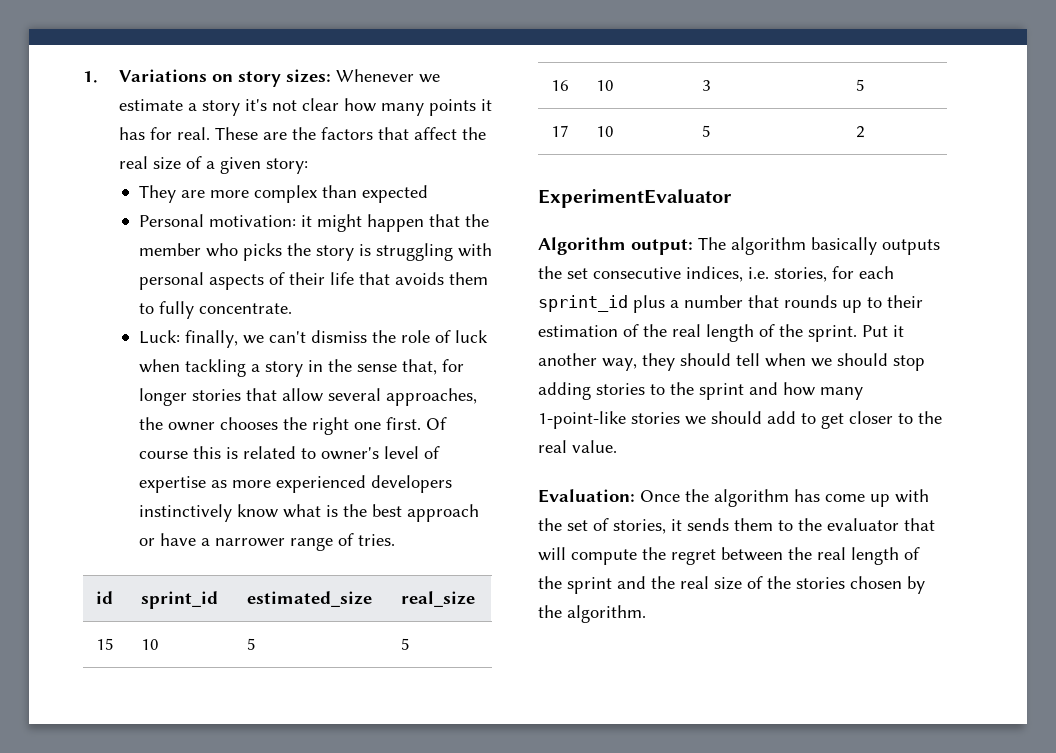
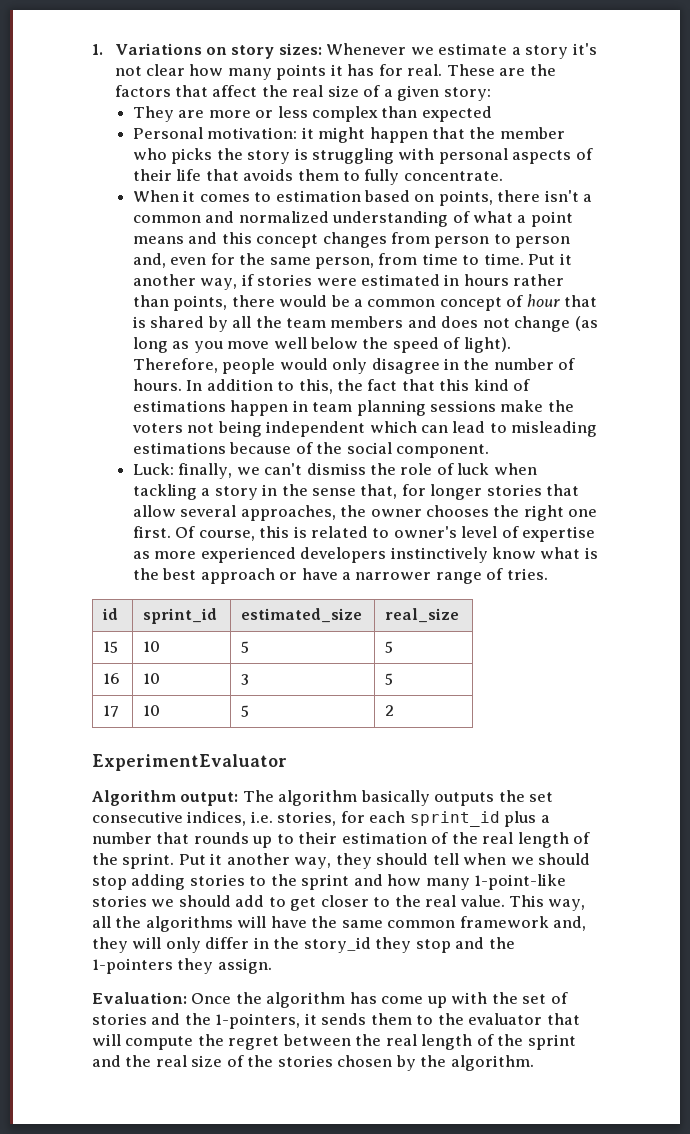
- They are more complex than expected
+ They are more or less complex than expected
+ When it comes to estimation based on points, there isn't a common and normalized understanding of what a point means and this concept changes from person to person and, even for the same person, from time to time. Put it another way, if stories were estimated in hours rather than points, there would be a common concept of hour that is shared by all the team members and does not change (as long as you move well below the speed of light). Therefore, people would only disagree in the number of hours. In addition to this, the fact that this kind of estimations happen in team planning sessions make the voters not being independent which can lead to misleading estimations because of the social component.
- Of course this is related to owner's level of expertise as more experienced developers instinctively know what is the best approach or have a narrower range of tries.
+ Of course, this is related to owner's level of expertise as more experienced developers instinctively know what is the best approach or have a narrower range of tries.
+ This way, all the algorithms will have the same common framework and, they will only differ in the story_id they stop and the 1-pointers they assign.
- Evaluation: Once the algorithm has come up with the set of stories, it sends them to the evaluator that will compute the regret between the real length of the sprint and the real size of the stories chosen by the algorithm.
+ Evaluation: Once the algorithm has come up with the set of stories and the 1-pointers, it sends them to the evaluator that will compute the regret between the real length of the sprint and the real size of the stories chosen by the algorithm.

